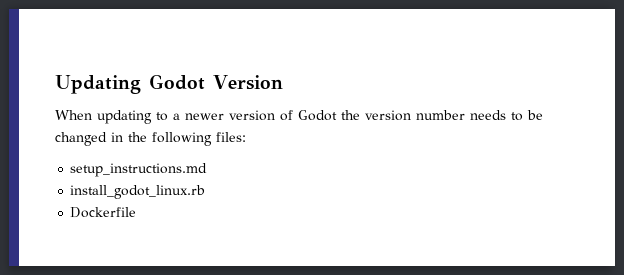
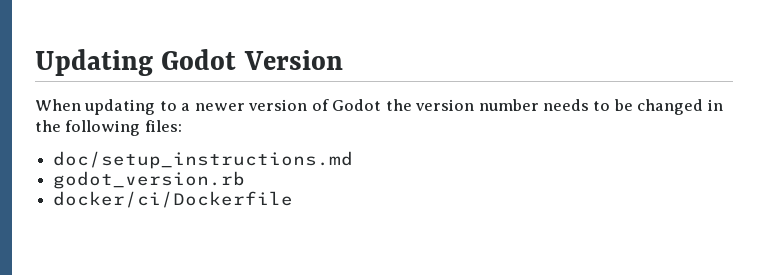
- setup_instructions.md
- install_godot_linux.rb
- Dockerfile
+ doc/setup_instructions.md
+ godot_version.rb
+ docker/ci/Dockerfile

